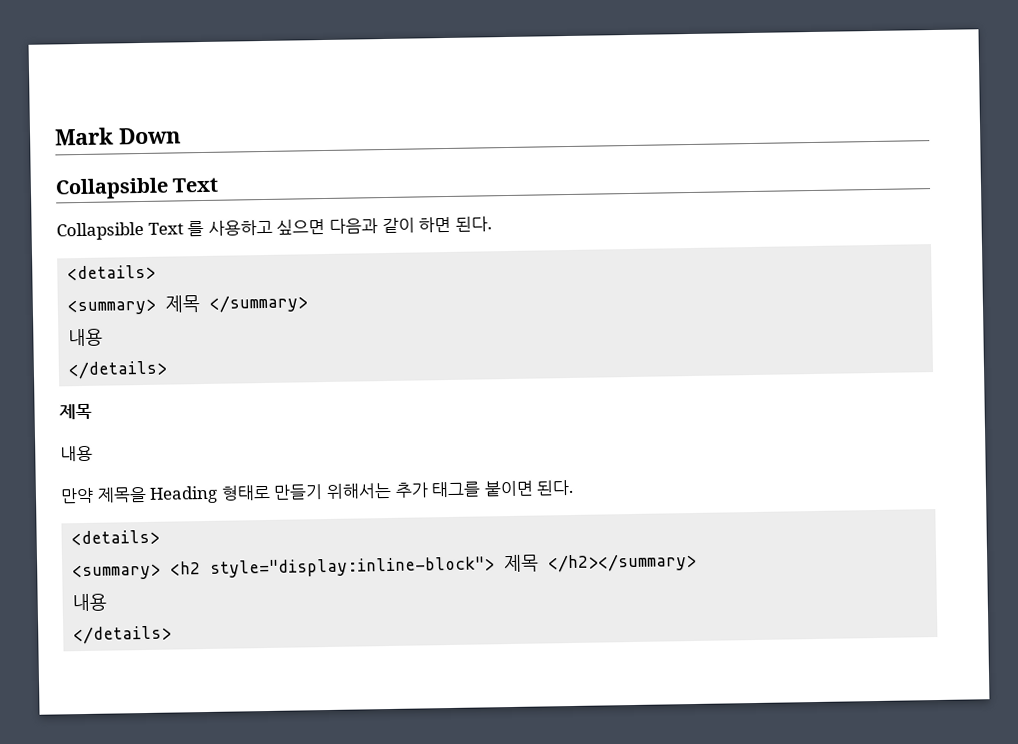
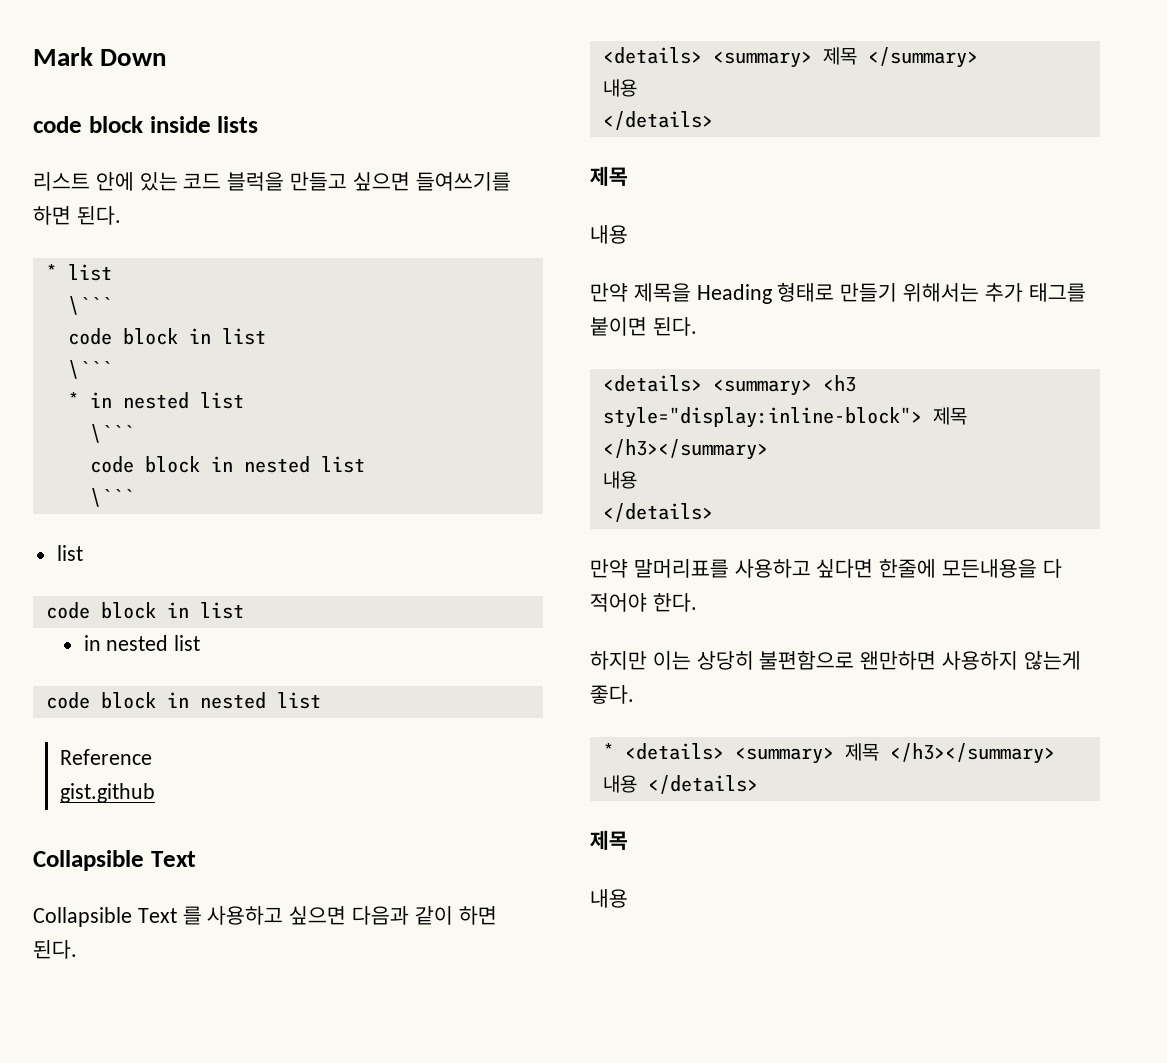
+ code block inside lists
+ 리스트 안에 있는 코드 블럭을 만들고 싶으면 들여쓰기를 하면 된다.
+ * list
+ \```
+ code block in list
+ \```
+ * in nested list
+ \```
+ code block in nested list
+ \```
+ list
+ code block in list
+ in nested list
+ code block in nested list
+ Reference
+ gist.github
  Collapsible Text 를 사용하고 싶으면 다음과 같이 하면 된다.
- <details>
- <summary> 제목 </summary>
+ <details> <summary> 제목 </summary>
  만약 제목을 Heading 형태로 만들기 위해서는 추가 태그를 붙이면 된다.
- <details>
- <summary> <h2 style="display:inline-block"> 제목 </h2></summary>
+ <details> <summary> <h3 style="display:inline-block"> 제목 </h3></summary>
  내용
  </details>
+ 만약 말머리표를 사용하고 싶다면 한줄에 모든내용을 다 적어야 한다.
+ 하지만 이는 상당히 불편함으로 왠만하면 사용하지 않는게 좋다.
+ * <details> <summary> 제목 </h3></summary> 내용 </details>
+ 제목
+ 내용

